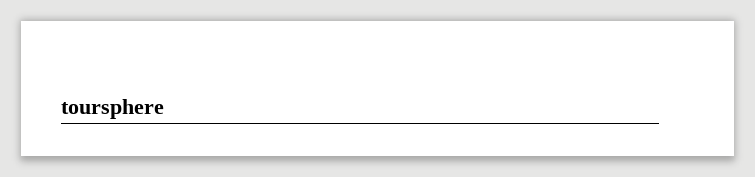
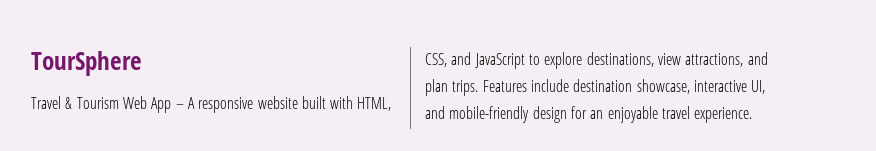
- toursphere
+ TourSphere
+ Travel & Tourism Web App – A responsive website built with HTML, CSS, and JavaScript to explore destinations, view attractions, and plan trips. Features include destination showcase, interactive UI, and mobile-friendly design for an enjoyable travel experience.

